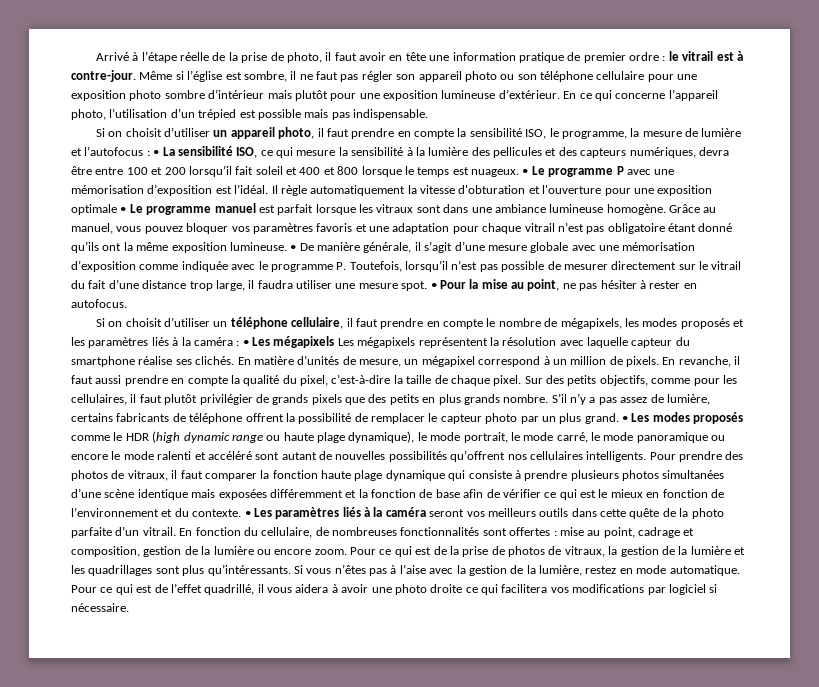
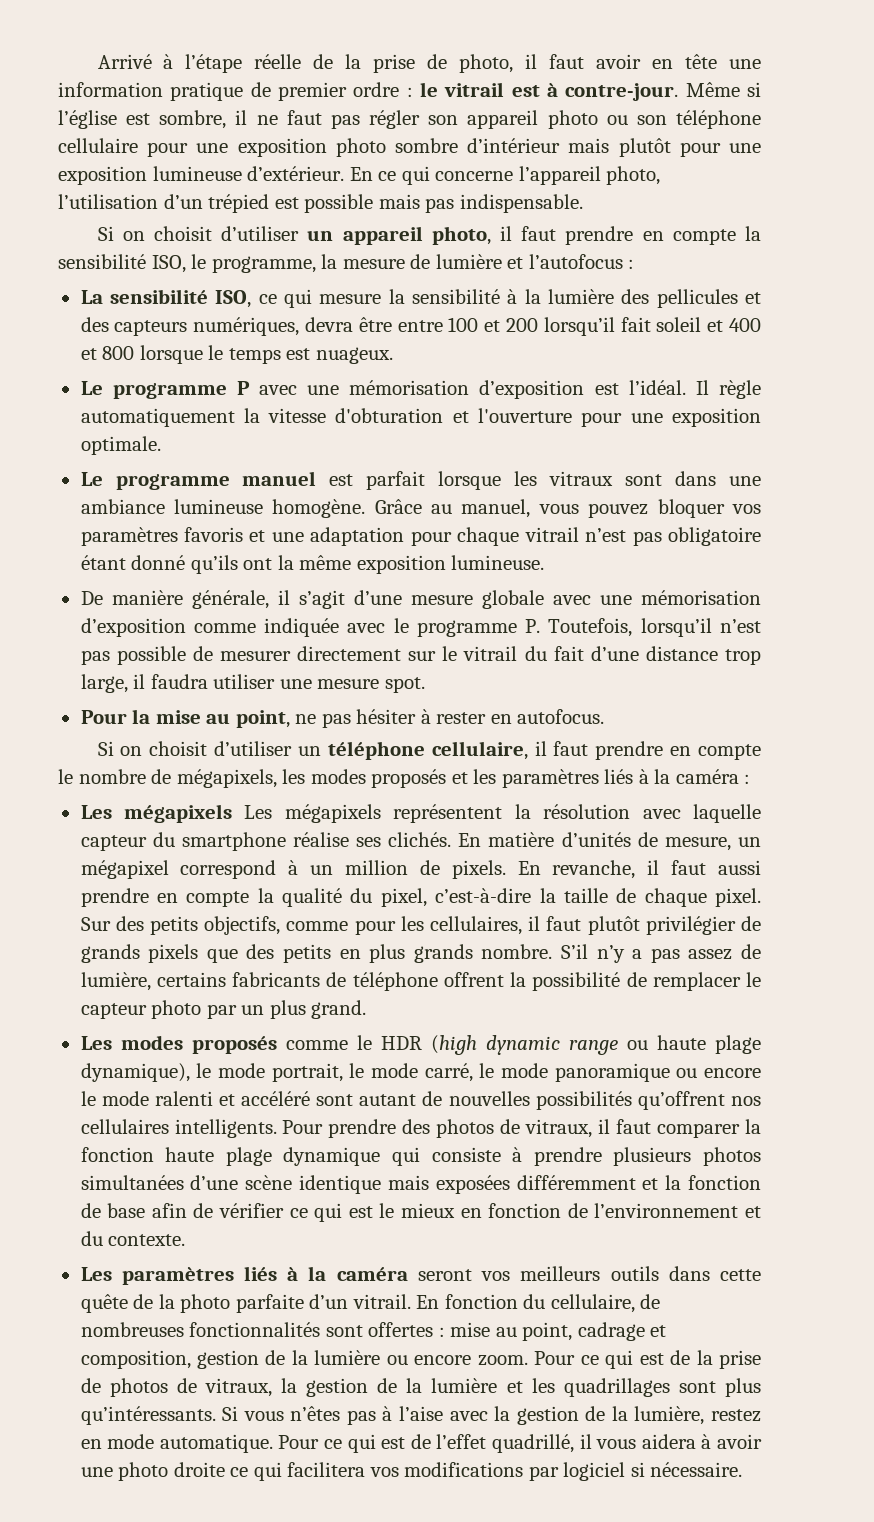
- Si on choisit d’utiliser un appareil photo, il faut prendre en compte la sensibilité ISO, le programme, la mesure de lumière et l’autofocus : • La sensibilité ISO, ce qui mesure la sensibilité à la lumière des pellicules et des capteurs numériques, devra être entre 100 et 200 lorsqu’il fait soleil et 400 et 800 lorsque le temps est nuageux. • Le programme P avec une mémorisation d’exposition est l’idéal.
+ Si on choisit d’utiliser un appareil photo, il faut prendre en compte la sensibilité ISO, le programme, la mesure de lumière et l’autofocus :
+ La sensibilité ISO, ce qui mesure la sensibilité à la lumière des pellicules et des capteurs numériques, devra être entre 100 et 200 lorsqu’il fait soleil et 400 et 800 lorsque le temps est nuageux.
+ Le programme P avec une mémorisation d’exposition est l’idéal.
- Il règle automatiquement la vitesse d'obturation et l'ouverture pour une exposition optimale • Le programme manuel est parfait lorsque les vitraux sont dans une ambiance lumineuse homogène.
+ Il règle automatiquement la vitesse d'obturation et l'ouverture pour une exposition optimale.
+ Le programme manuel est parfait lorsque les vitraux sont dans une ambiance lumineuse homogène.
- Grâce au manuel, vous pouvez bloquer vos paramètres favoris et une adaptation pour chaque vitrail n’est pas obligatoire étant donné qu’ils ont la même exposition lumineuse. • De manière générale, il s’agit d’une mesure globale avec une mémorisation d’exposition comme indiquée avec le programme P. Toutefois, lorsqu’il n’est pas possible de mesurer directement sur le vitrail du fait d’une distance trop large, il faudra utiliser une mesure spot. • Pour la mise au point, ne pas hésiter à rester en autofocus.
+ Grâce au manuel, vous pouvez bloquer vos paramètres favoris et une adaptation pour chaque vitrail n’est pas obligatoire étant donné qu’ils ont la même exposition lumineuse.
+ De manière générale, il s’agit d’une mesure globale avec une mémorisation d’exposition comme indiquée avec le programme P. Toutefois, lorsqu’il n’est pas possible de mesurer directement sur le vitrail du fait d’une distance trop large, il faudra utiliser une mesure spot.
+ Pour la mise au point, ne pas hésiter à rester en autofocus.
- Si on choisit d’utiliser un téléphone cellulaire, il faut prendre en compte le nombre de mégapixels, les modes proposés et les paramètres liés à la caméra : • Les mégapixels Les mégapixels représentent la résolution avec laquelle capteur du smartphone réalise ses clichés.
+ Si on choisit d’utiliser un téléphone cellulaire, il faut prendre en compte le nombre de mégapixels, les modes proposés et les paramètres liés à la caméra :
+ Les mégapixels Les mégapixels représentent la résolution avec laquelle capteur du smartphone réalise ses clichés.
- S’il n’y a pas assez de lumière, certains fabricants de téléphone offrent la possibilité de remplacer le capteur photo par un plus grand. • Les modes proposés comme le HDR (high dynamic range ou haute plage dynamique), le mode portrait, le mode carré, le mode panoramique ou encore le mode ralenti et accéléré sont autant de nouvelles possibilités qu’offrent nos cellulaires intelligents.
+ S’il n’y a pas assez de lumière, certains fabricants de téléphone offrent la possibilité de remplacer le capteur photo par un plus grand.
+ Les modes proposés comme le HDR (high dynamic range ou haute plage dynamique), le mode portrait, le mode carré, le mode panoramique ou encore le mode ralenti et accéléré sont autant de nouvelles possibilités qu’offrent nos cellulaires intelligents.
- Pour prendre des photos de vitraux, il faut comparer la fonction haute plage dynamique qui consiste à prendre plusieurs photos simultanées d’une scène identique mais exposées différemment et la fonction de base afin de vérifier ce qui est le mieux en fonction de l’environnement et du contexte. • Les paramètres liés à la caméra seront vos meilleurs outils dans cette quête de la photo parfaite d’un vitrail.
+ Pour prendre des photos de vitraux, il faut comparer la fonction haute plage dynamique qui consiste à prendre plusieurs photos simultanées d’une scène identique mais exposées différemment et la fonction de base afin de vérifier ce qui est le mieux en fonction de l’environnement et du contexte.
+ Les paramètres liés à la caméra seront vos meilleurs outils dans cette quête de la photo parfaite d’un vitrail.

